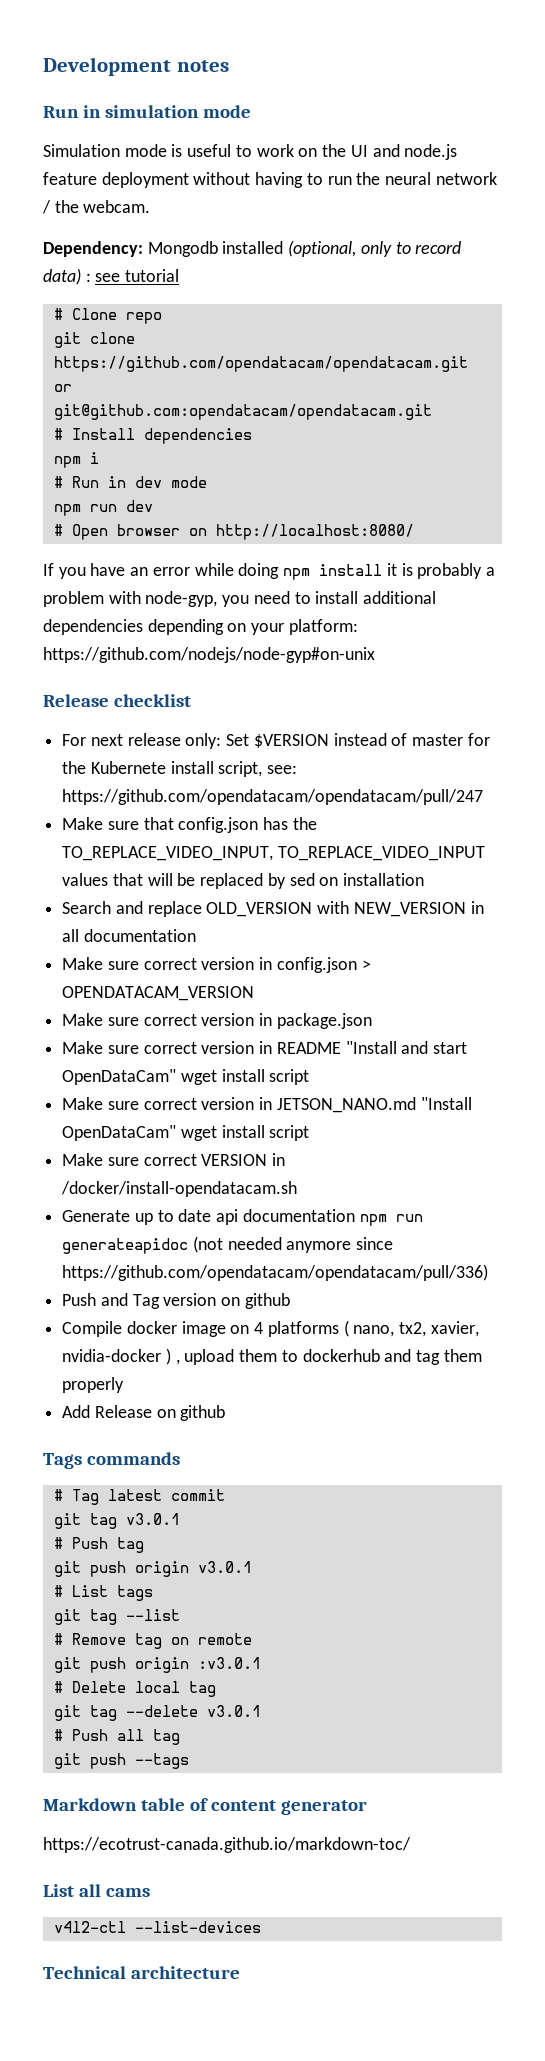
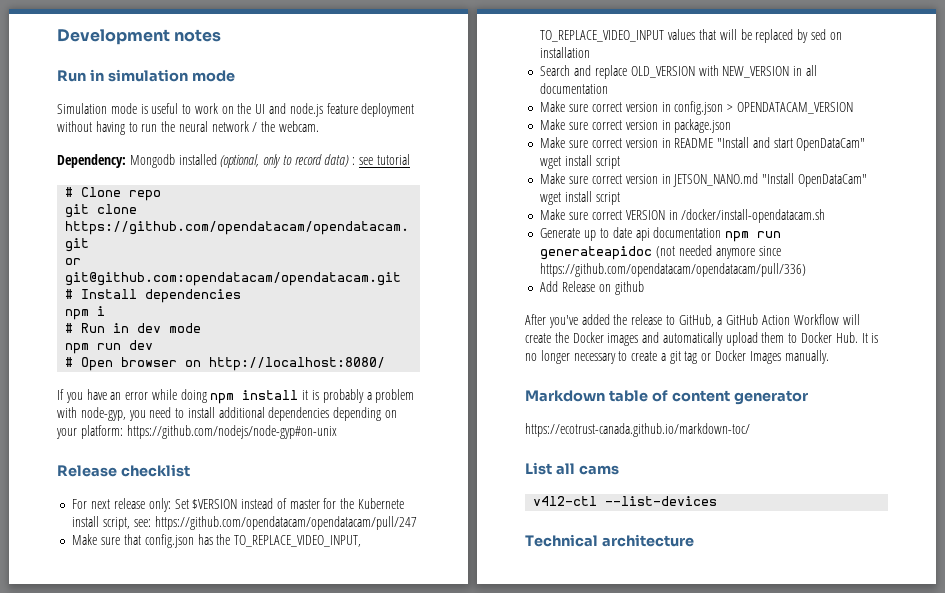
- Push and Tag version on github
- Compile docker image on 4 platforms ( nano, tx2, xavier, nvidia-docker ) , upload them to dockerhub and tag them properly
  Add Release on github
- Tags commands
- # Tag latest commit
- git tag v3.0.1
- # Push tag
- git push origin v3.0.1
- # List tags
- git tag --list
- # Remove tag on remote
- git push origin :v3.0.1
- # Delete local tag
- git tag --delete v3.0.1
- # Push all tag
- git push --tags
+ After you've added the release to GitHub, a GitHub Action Workflow will create the Docker images and automatically upload them to Docker Hub. It is no longer necessary to create a git tag or Docker Images manually.

